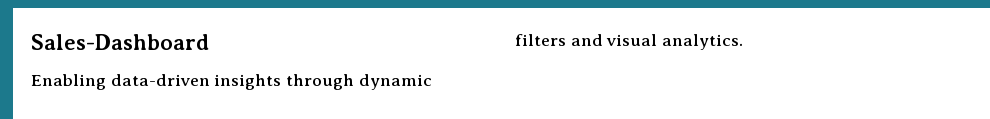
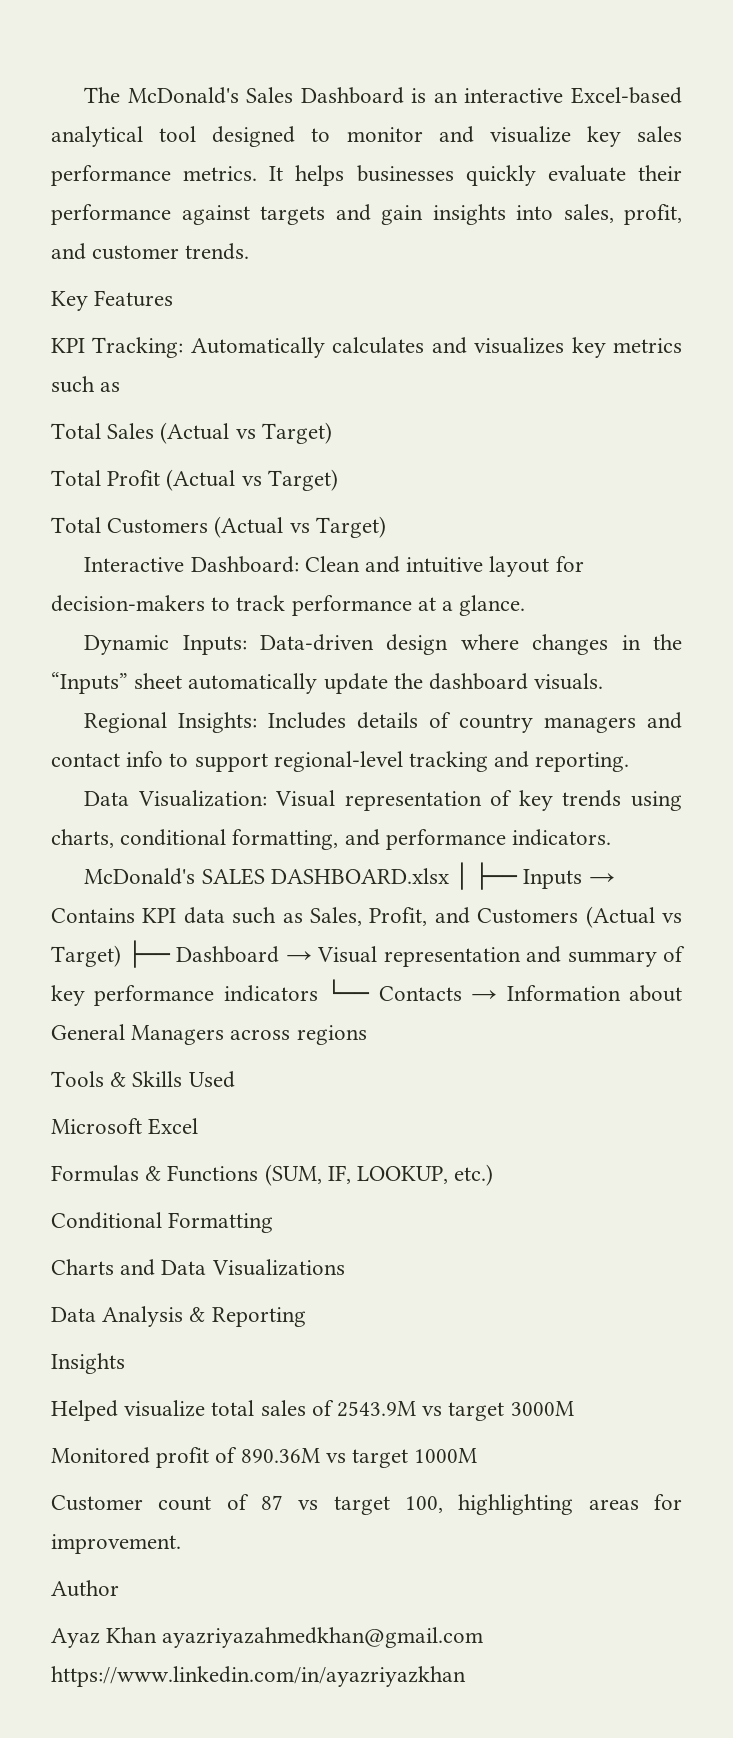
- Sales-Dashboard
- Enabling data-driven insights through dynamic filters and visual analytics.
+ The McDonald's Sales Dashboard is an interactive Excel-based analytical tool designed to monitor and visualize key sales performance metrics. It helps businesses quickly evaluate their performance against targets and gain insights into sales, profit, and customer trends.
+ Key Features
+ KPI Tracking: Automatically calculates and visualizes key metrics such as
+ Total Sales (Actual vs Target)
+ Total Profit (Actual vs Target)
+ Total Customers (Actual vs Target)
+ Interactive Dashboard: Clean and intuitive layout for decision-makers to track performance at a glance.
+ Dynamic Inputs: Data-driven design where changes in the “Inputs” sheet automatically update the dashboard visuals.
+ Regional Insights: Includes details of country managers and contact info to support regional-level tracking and reporting.
+ Data Visualization: Visual representation of key trends using charts, conditional formatting, and performance indicators.
+ McDonald's SALES DASHBOARD.xlsx │ ├── Inputs → Contains KPI data such as Sales, Profit, and Customers (Actual vs Target) ├── Dashboard → Visual representation and summary of key performance indicators └── Contacts → Information about General Managers across regions
+ Tools & Skills Used
+ Microsoft Excel
+ Formulas & Functions (SUM, IF, LOOKUP, etc.)
+ Conditional Formatting
+ Charts and Data Visualizations
+ Data Analysis & Reporting
+ Insights
+ Helped visualize total sales of 2543.9M vs target 3000M
+ Monitored profit of 890.36M vs target 1000M
+ Customer count of 87 vs target 100, highlighting areas for improvement.
+ Author
+ Ayaz Khan ayazriyazahmedkhan@gmail.com https://www.linkedin.com/in/ayazriyazkhan

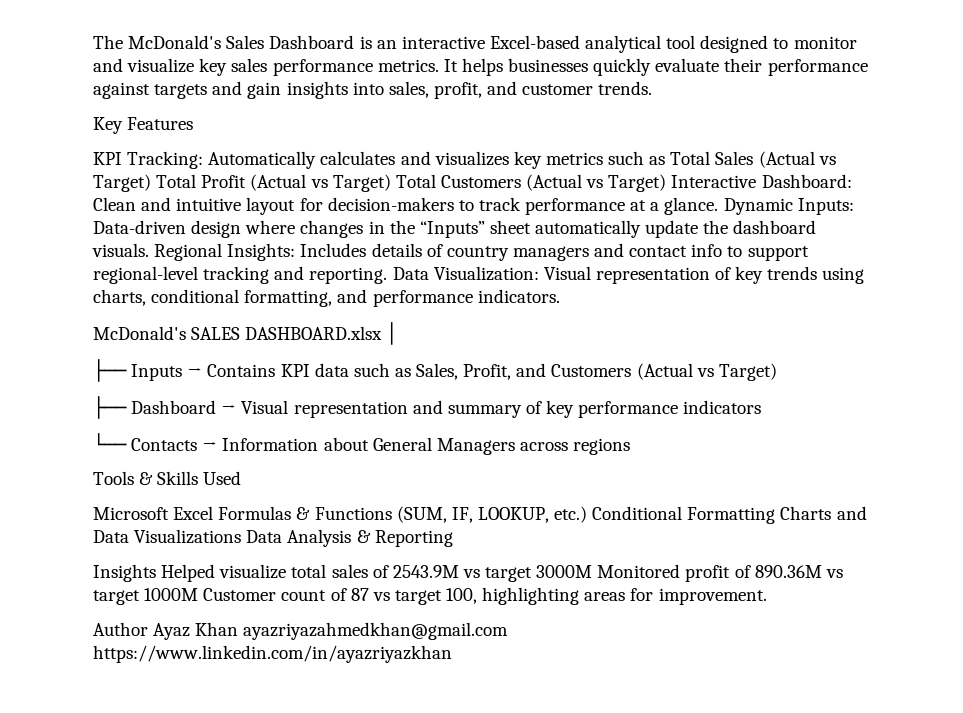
- Automatically calculates and visualizes key metrics such as
- Total Sales (Actual vs Target)
- Total Profit (Actual vs Target)
- Total Customers (Actual vs Target)
- Interactive Dashboard:
+ Automatically calculates and visualizes key metrics such as Total Sales (Actual vs Target) Total Profit (Actual vs Target) Total Customers (Actual vs Target) Interactive Dashboard:
- Clean and intuitive layout for decision-makers to track performance at a glance.
- Dynamic Inputs:
+ Clean and intuitive layout for decision-makers to track performance at a glance. Dynamic Inputs:
- Data-driven design where changes in the “Inputs” sheet automatically update the dashboard visuals.
- Regional Insights:
+ Data-driven design where changes in the “Inputs” sheet automatically update the dashboard visuals. Regional Insights:
- Includes details of country managers and contact info to support regional-level tracking and reporting.
- Data Visualization:
+ Includes details of country managers and contact info to support regional-level tracking and reporting. Data Visualization:
- McDonald's SALES DASHBOARD.xlsx │ ├── Inputs → Contains KPI data such as Sales, Profit, and Customers (Actual vs Target) ├── Dashboard → Visual representation and summary of key performance indicators └── Contacts → Information about General Managers across regions
+ McDonald's SALES DASHBOARD.xlsx │
+ ├── Inputs → Contains KPI data such as Sales, Profit, and Customers (Actual vs Target)
+ ├── Dashboard → Visual representation and summary of key performance indicators
+ └── Contacts → Information about General Managers across regions
- Microsoft Excel
- Formulas & Functions (SUM, IF, LOOKUP, etc.)
- Conditional Formatting
- Charts and Data Visualizations
- Data Analysis & Reporting
+ Microsoft Excel Formulas & Functions (SUM, IF, LOOKUP, etc.) Conditional Formatting Charts and Data Visualizations Data Analysis & Reporting
- Insights
- Helped visualize total sales of 2543.9M vs target 3000M
- Monitored profit of 890.36M vs target 1000M
- Customer count of 87 vs target 100, highlighting areas for improvement.
+ Insights Helped visualize total sales of 2543.9M vs target 3000M Monitored profit of 890.36M vs target 1000M Customer count of 87 vs target 100, highlighting areas for improvement.
- Author
- Ayaz Khan ayazriyazahmedkhan@gmail.com https://www.linkedin.com/in/ayazriyazkhan
+ Author Ayaz Khan ayazriyazahmedkhan@gmail.com https://www.linkedin.com/in/ayazriyazkhan

